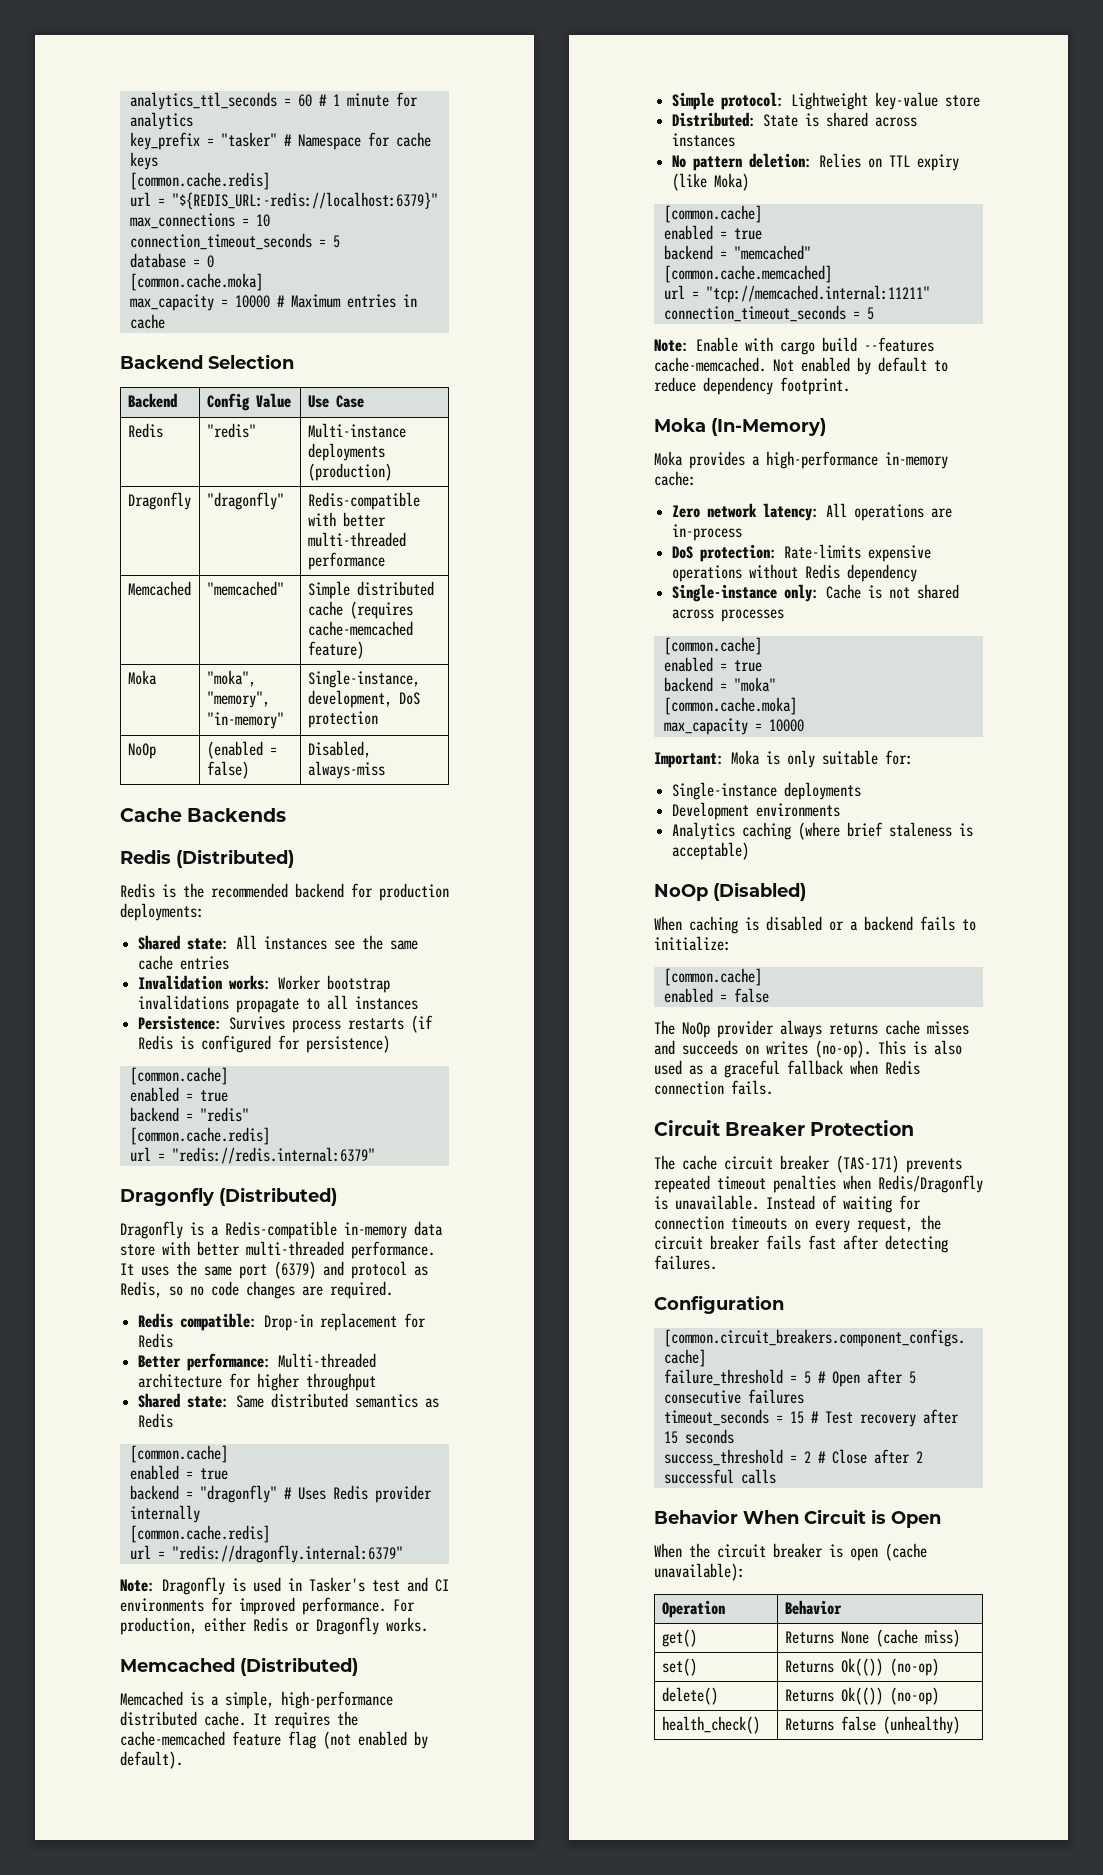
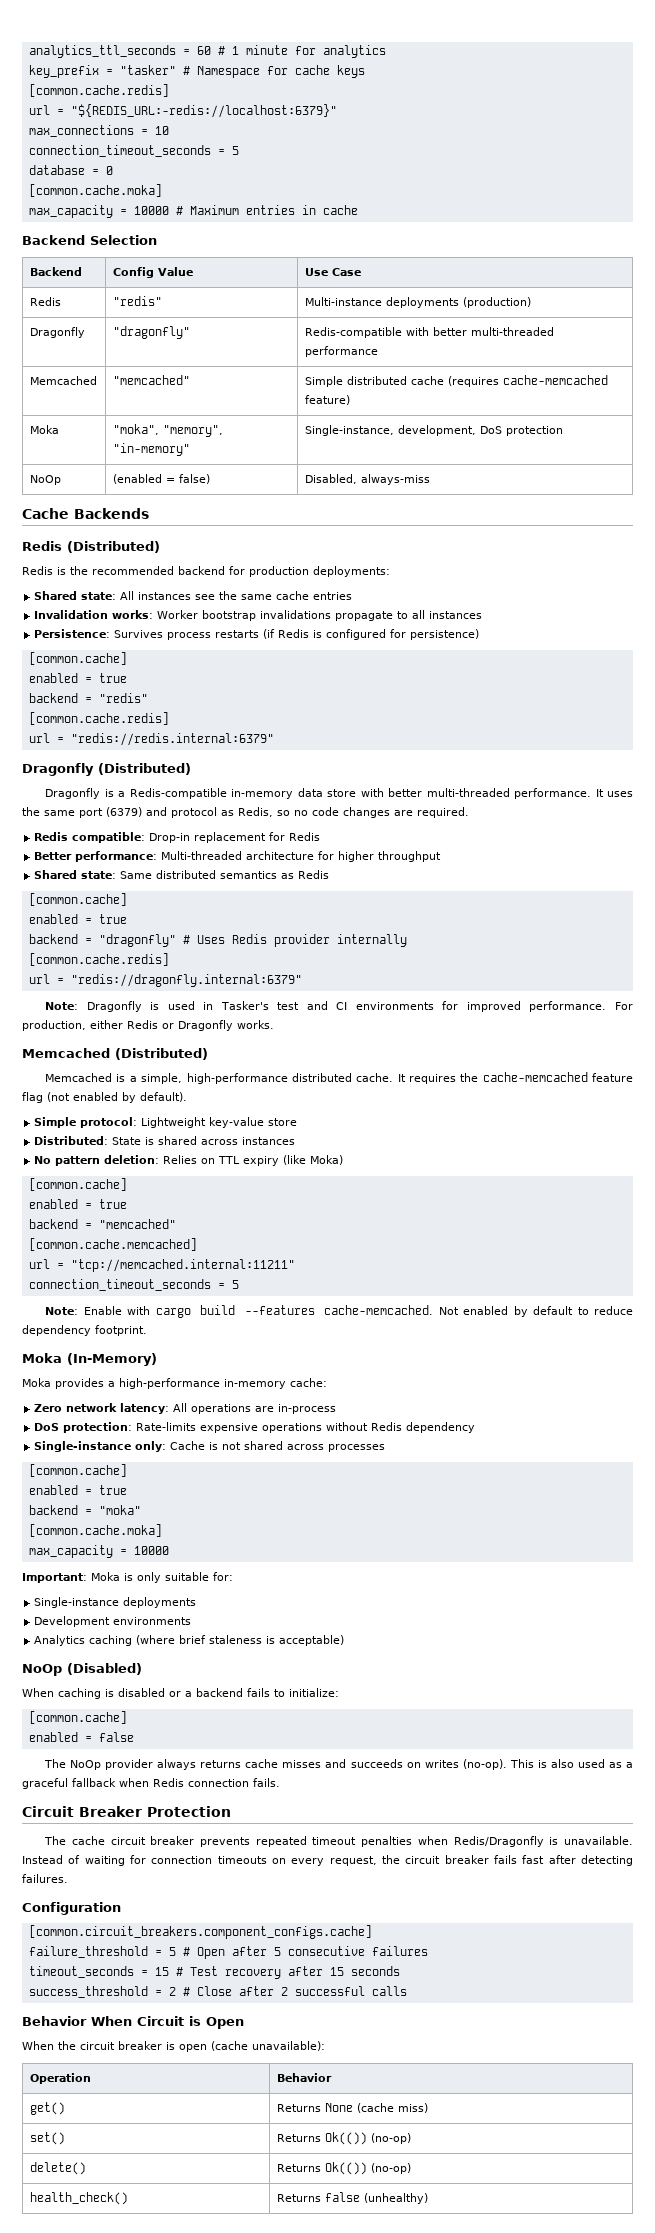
- The cache circuit breaker (TAS-171) prevents repeated timeout penalties when Redis/Dragonfly is unavailable.
+ The cache circuit breaker prevents repeated timeout penalties when Redis/Dragonfly is unavailable.

